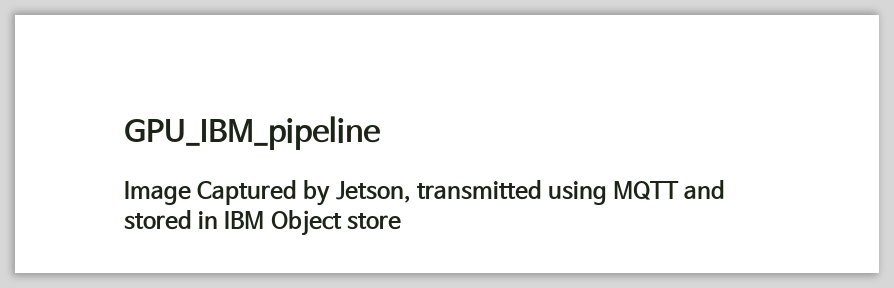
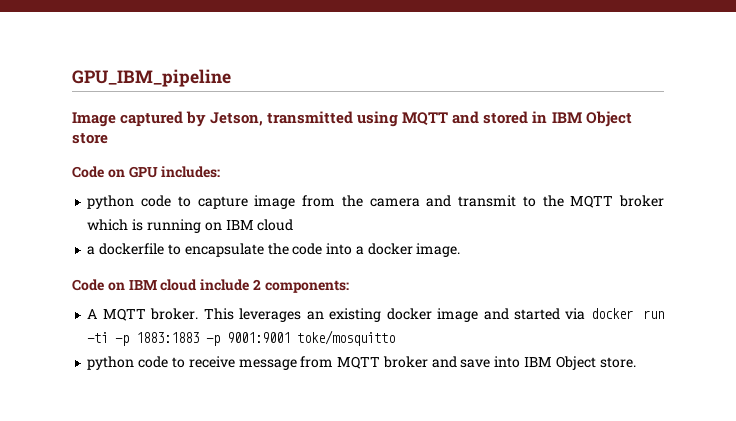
- Image Captured by Jetson, transmitted using MQTT and stored in IBM Object store
+ Image captured by Jetson, transmitted using MQTT and stored in IBM Object store
+ Code on GPU includes:
+ python code to capture image from the camera and transmit to the MQTT broker which is running on IBM cloud
+ a dockerfile to encapsulate the code into a docker image.
+ Code on IBM cloud include 2 components:
+ A MQTT broker. This leverages an existing docker image and started via docker run -ti -p 1883:1883 -p 9001:9001 toke/mosquitto
+ python code to receive message from MQTT broker and save into IBM Object store.

